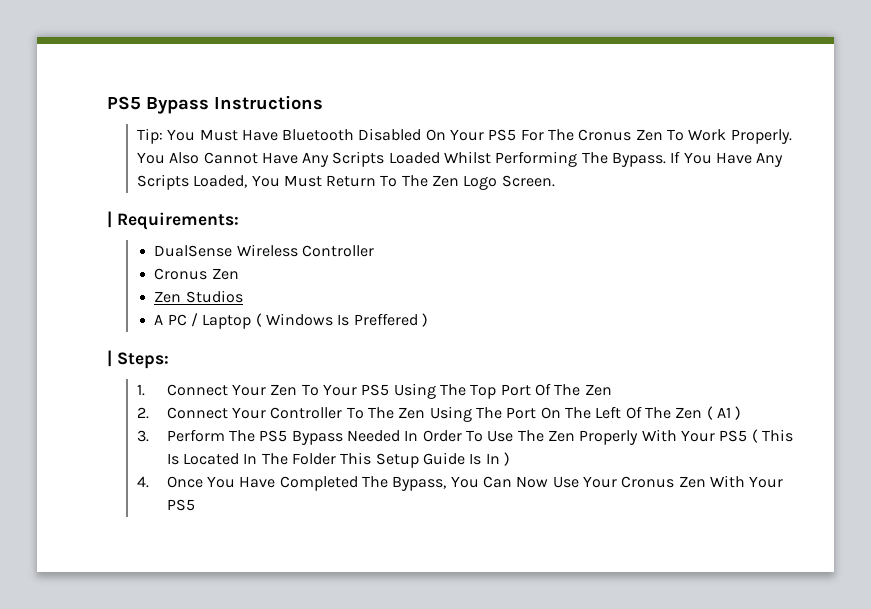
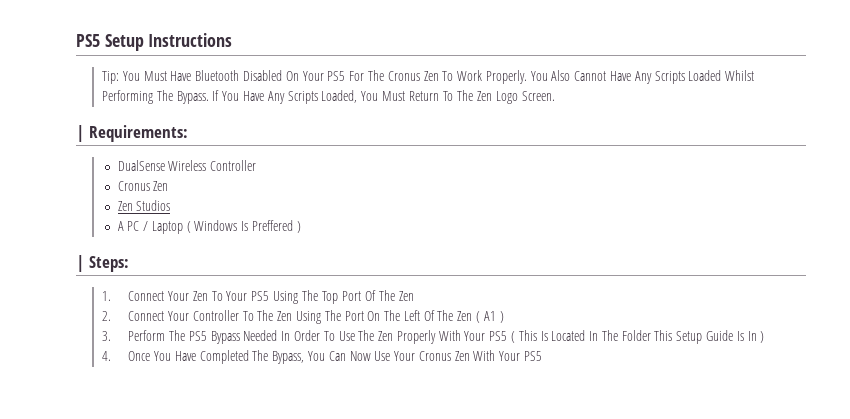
- PS5 Bypass Instructions
+ PS5 Setup Instructions

